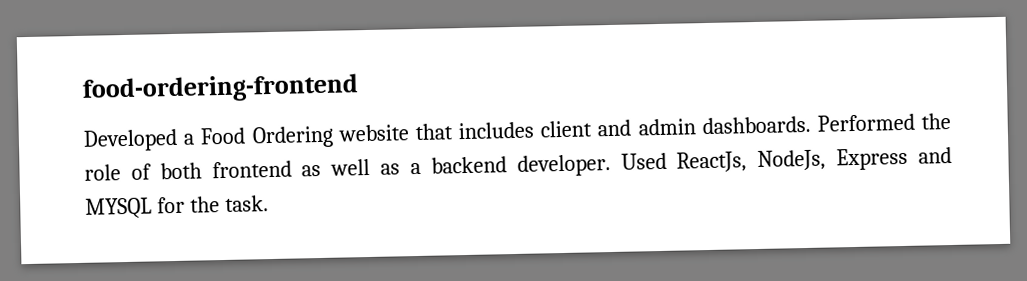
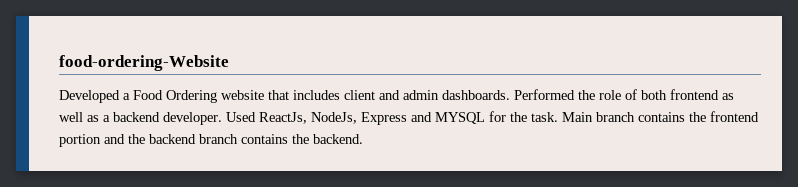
- food-ordering-frontend
+ food-ordering-Website
+ Main branch contains the frontend portion and the backend branch contains the backend.

